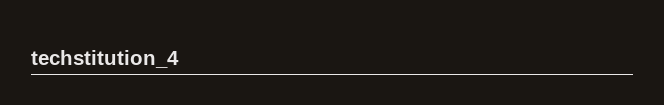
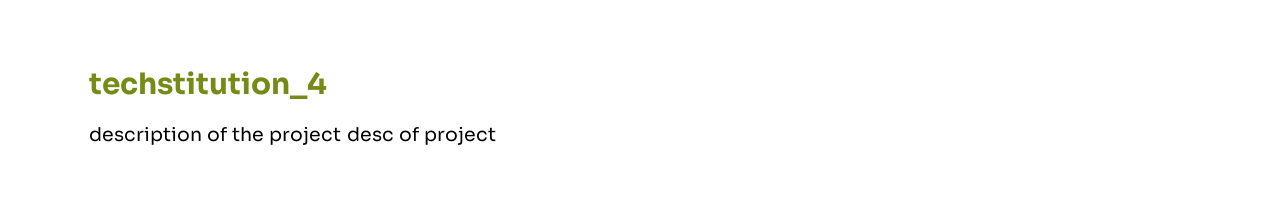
+ description of the project desc of project

